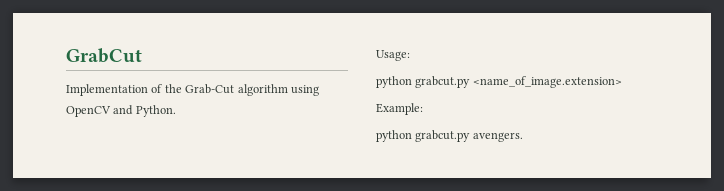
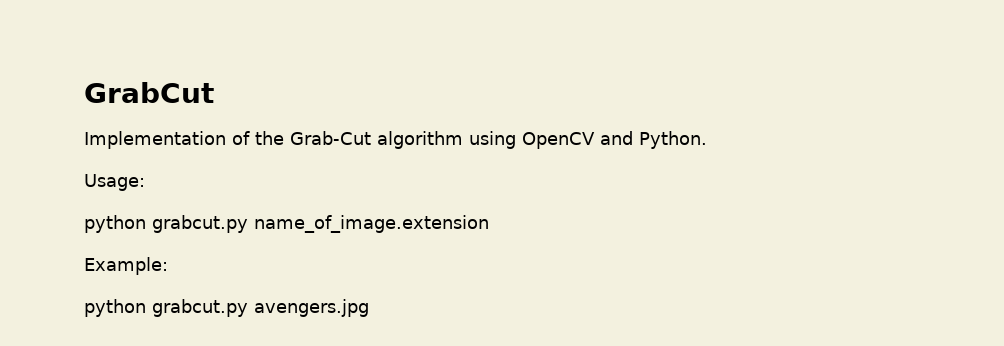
- python grabcut.py <name_of_image.extension>
+ python grabcut.py name_of_image.extension
- python grabcut.py avengers.
+ python grabcut.py avengers.jpg

